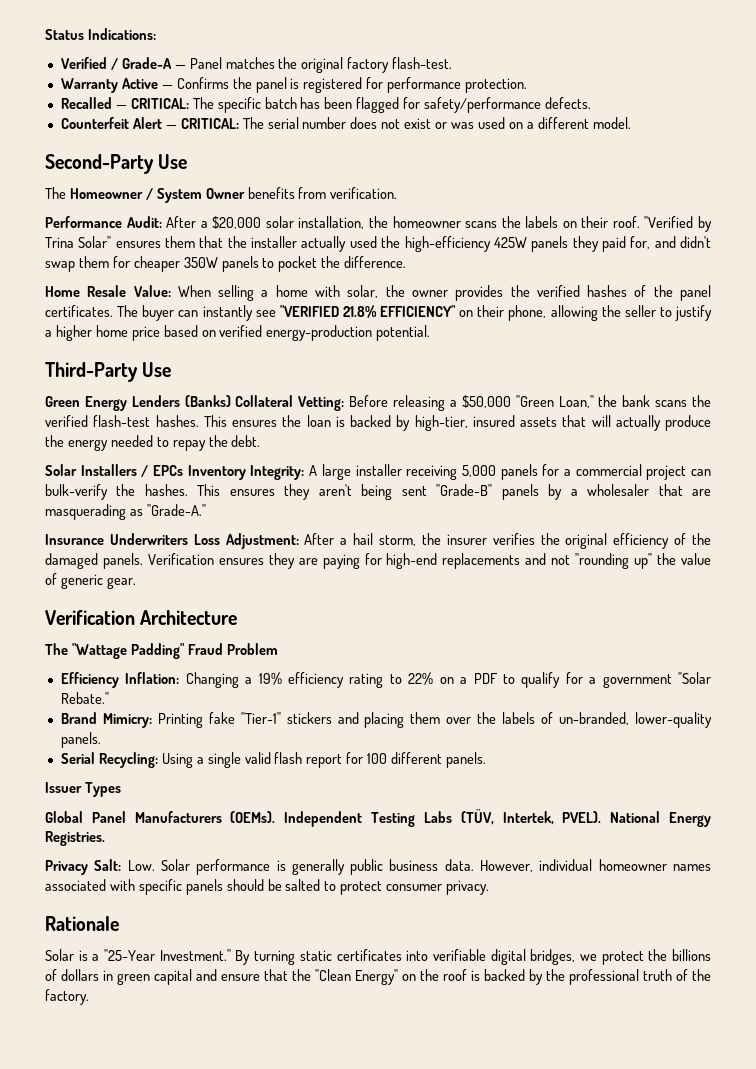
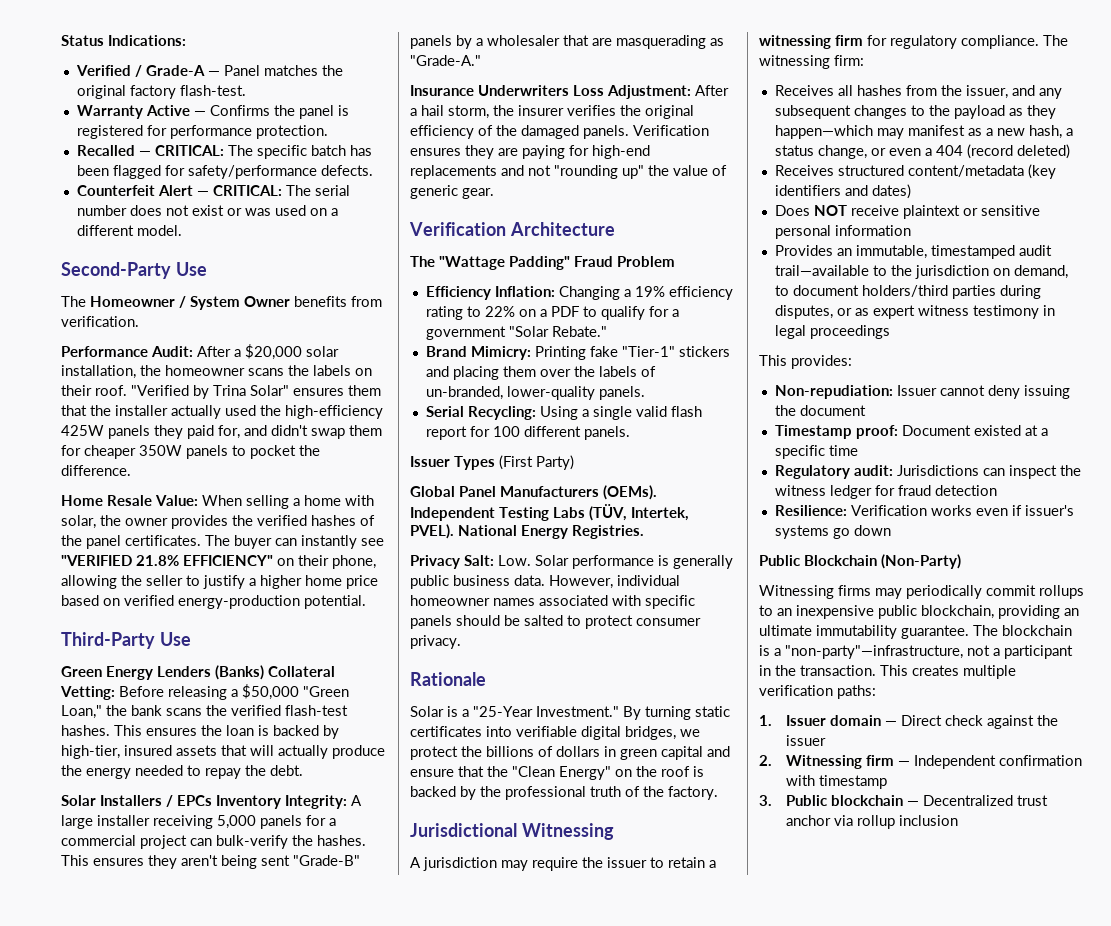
- Issuer Types
+ Issuer Types (First Party)
+ Jurisdictional Witnessing
+ A jurisdiction may require the issuer to retain a witnessing firm for regulatory compliance. The witnessing firm:
+ Receives all hashes from the issuer, and any subsequent changes to the payload as they happen—which may manifest as a new hash, a status change, or even a 404 (record deleted)
+ Receives structured content/metadata (key identifiers and dates)
+ Does NOT receive plaintext or sensitive personal information
+ Provides an immutable, timestamped audit trail—available to the jurisdiction on demand, to document holders/third parties during disputes, or as expert witness testimony in legal proceedings
+ This provides:
+ Non-repudiation: Issuer cannot deny issuing the document
+ Timestamp proof: Document existed at a specific time
+ Regulatory audit: Jurisdictions can inspect the witness ledger for fraud detection
+ Resilience: Verification works even if issuer's systems go down
+ Public Blockchain (Non-Party)
+ Witnessing firms may periodically commit rollups to an inexpensive public blockchain, providing an ultimate immutability guarantee. The blockchain is a "non-party"—infrastructure, not a participant in the transaction. This creates multiple verification paths:
+ 1. Issuer domain — Direct check against the issuer
+ 2. Witnessing firm — Independent confirmation with timestamp
+ 3. Public blockchain — Decentralized trust anchor via rollup inclusion

